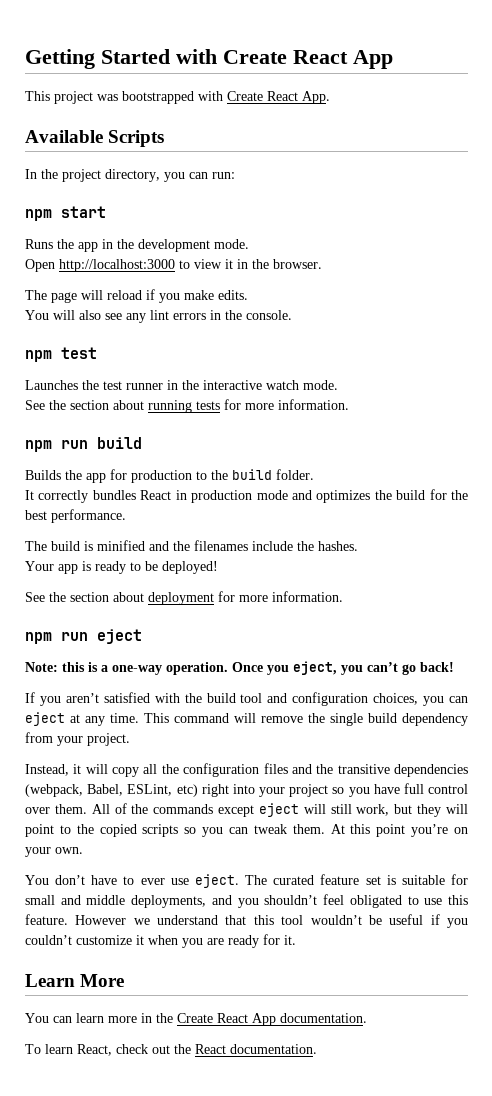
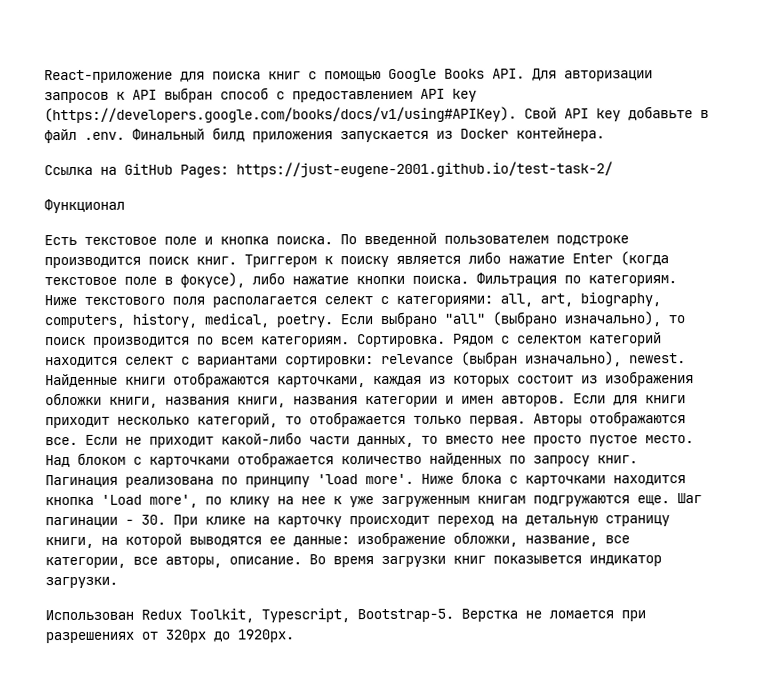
- Getting Started with Create React App
- This project was bootstrapped with Create React App.
- Available Scripts
- In the project directory, you can run:
- npm start
- Runs the app in the development mode.
- Open http://localhost:3000 to view it in the browser.
- The page will reload if you make edits.
- You will also see any lint errors in the console.
- npm test
- Launches the test runner in the interactive watch mode.
- See the section about running tests for more information.
- npm run build
- Builds the app for production to the build folder.
- It correctly bundles React in production mode and optimizes the build for the best performance.
- The build is minified and the filenames include the hashes.
- Your app is ready to be deployed!
- See the section about deployment for more information.
- npm run eject
- Note: this is a one-way operation. Once you eject, you can’t go back!
- If you aren’t satisfied with the build tool and configuration choices, you can eject at any time. This command will remove the single build dependency from your project.
- Instead, it will copy all the configuration files and the transitive dependencies (webpack, Babel, ESLint, etc) right into your project so you have full control over them. All of the commands except eject will still work, but they will point to the copied scripts so you can tweak them. At this point you’re on your own.
- You don’t have to ever use eject. The curated feature set is suitable for small and middle deployments, and you shouldn’t feel obligated to use this feature. However we understand that this tool wouldn’t be useful if you couldn’t customize it when you are ready for it.
- Learn More
- You can learn more in the Create React App documentation.
- To learn React, check out the React documentation.
+ React-приложение для поиска книг с помощью Google Books API. Для авторизации запросов к API выбран способ с предоставлением API key (https://developers.google.com/books/docs/v1/using#APIKey). Свой API key добавьте в файл .env. Финальный билд приложения запускается из Docker контейнера.
+ Ссылка на GitHub Pages: https://just-eugene-2001.github.io/test-task-2/
+ Функционал
+ Есть текстовое поле и кнопка поиска. По введенной пользователем подстроке производится поиск книг. Триггером к поиску является либо нажатие Enter (когда текстовое поле в фокусе), либо нажатие кнопки поиска. Фильтрация по категориям. Ниже текстового поля располагается селект с категориями: all, art, biography, computers, history, medical, poetry. Если выбрано "all" (выбрано изначально), то поиск производится по всем категориям. Сортировка. Рядом с селектом категорий находится селект с вариантами сортировки: relevance (выбран изначально), newest. Найденные книги отображаются карточками, каждая из которых состоит из изображения обложки книги, названия книги, названия категории и имен авторов. Если для книги приходит несколько категорий, то отображается только первая. Авторы отображаются все. Если не приходит какой-либо части данных, то вместо нее просто пустое место. Над блоком с карточками отображается количество найденных по запросу книг. Пагинация реализована по принципу 'load more'. Ниже блока с карточками находится кнопка 'Load more', по клику на нее к уже загруженным книгам подгружаются еще. Шаг пагинации - 30. При клике на карточку происходит переход на детальную страницу книги, на которой выводятся ее данные: изображение обложки, название, все категории, все авторы, описание. Во время загрузки книг показывется индикатор загрузки.
+ Использован Redux Toolkit, Typescript, Bootstrap-5. Верстка не ломается при разрешениях от 320px до 1920px.

